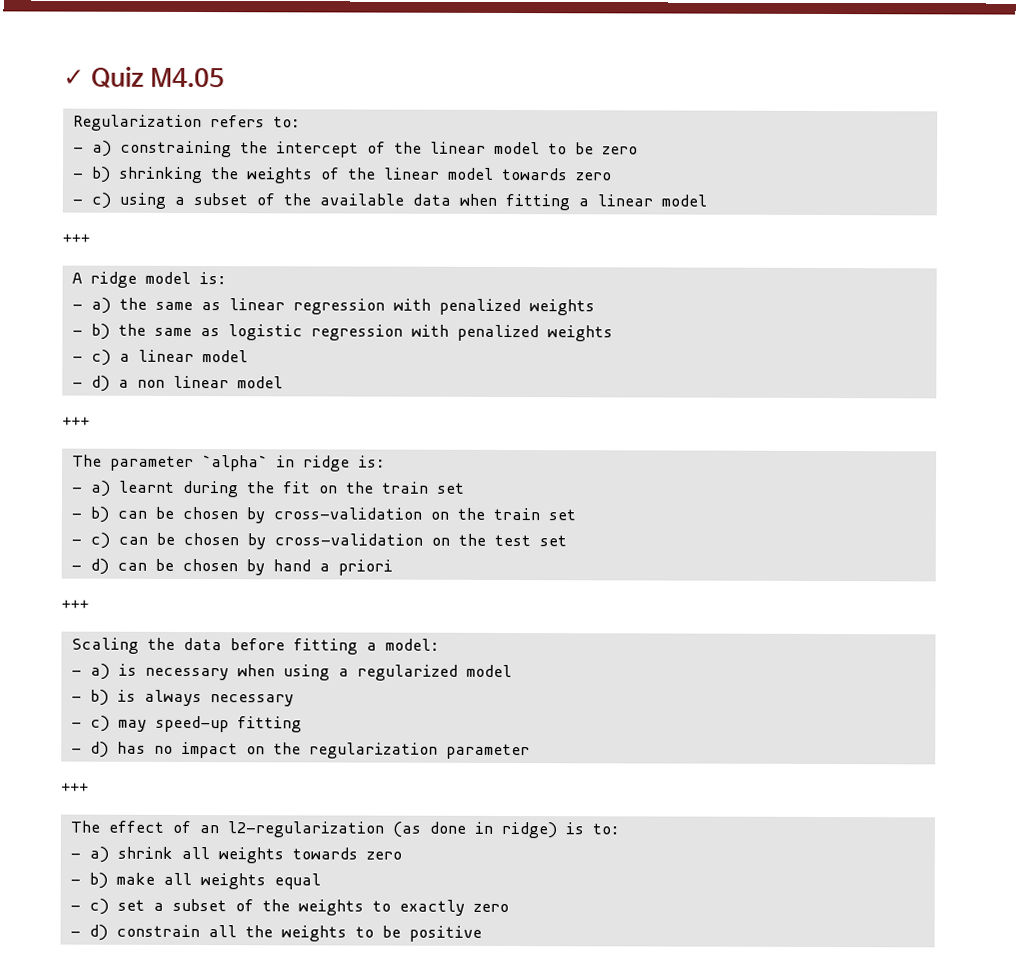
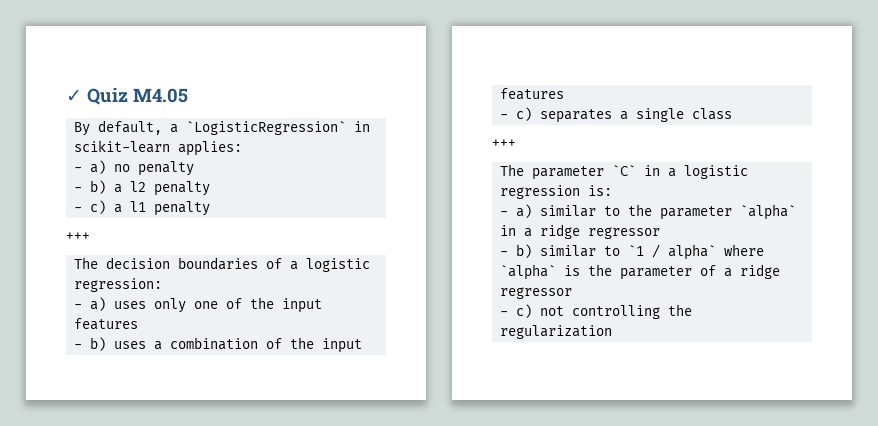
- Regularization refers to:
- - a) constraining the intercept of the linear model to be zero
- - b) shrinking the weights of the linear model towards zero
- - c) using a subset of the available data when fitting a linear model
+ By default, a `LogisticRegression` in scikit-learn applies:
+ - a) no penalty
+ - b) a l2 penalty
+ - c) a l1 penalty
  +++
- A ridge model is:
- - a) the same as linear regression with penalized weights
- - b) the same as logistic regression with penalized weights
- - c) a linear model
- - d) a non linear model
+ The decision boundaries of a logistic regression:
+ - a) uses only one of the input features
+ - b) uses a combination of the input features
+ - c) separates a single class
  +++
- The parameter `alpha` in ridge is:
- - a) learnt during the fit on the train set
- - b) can be chosen by cross-validation on the train set
- - c) can be chosen by cross-validation on the test set
- - d) can be chosen by hand a priori
- +++
- Scaling the data before fitting a model:
- - a) is necessary when using a regularized model
- - b) is always necessary
- - c) may speed-up fitting
- - d) has no impact on the regularization parameter
- +++
- The effect of an l2-regularization (as done in ridge) is to:
- - a) shrink all weights towards zero
- - b) make all weights equal
- - c) set a subset of the weights to exactly zero
- - d) constrain all the weights to be positive
+ The parameter `C` in a logistic regression is:
+ - a) similar to the parameter `alpha` in a ridge regressor
+ - b) similar to `1 / alpha` where `alpha` is the parameter of a ridge regressor
+ - c) not controlling the regularization

